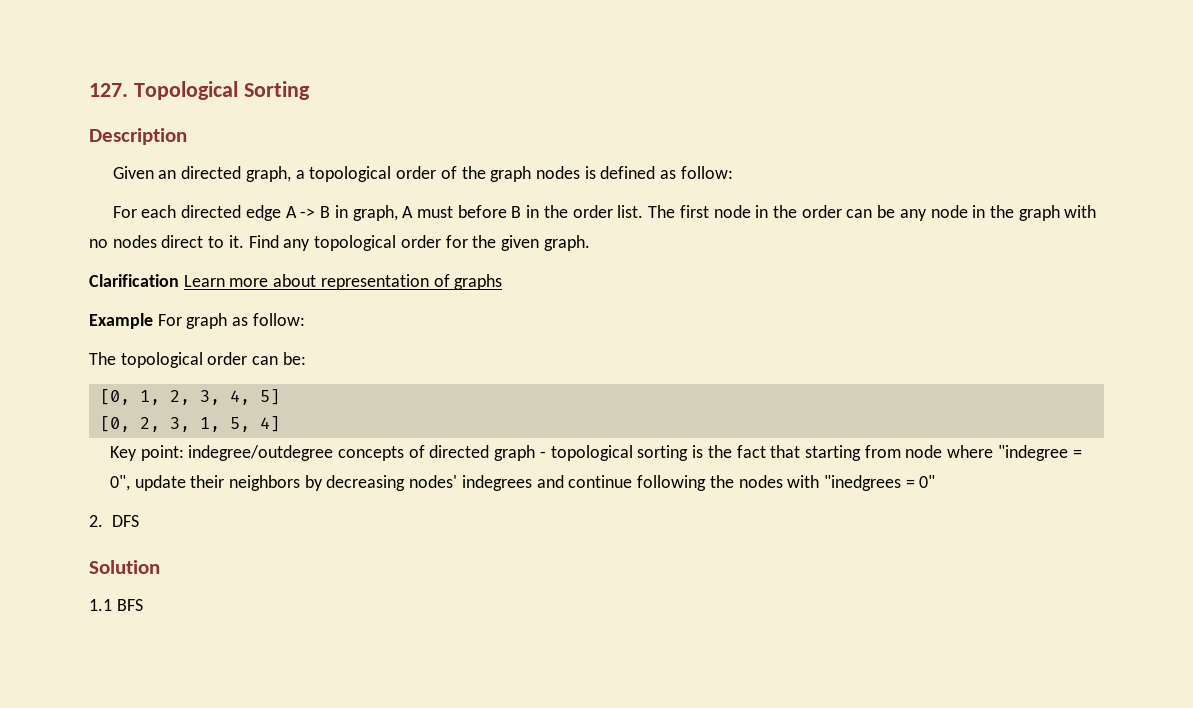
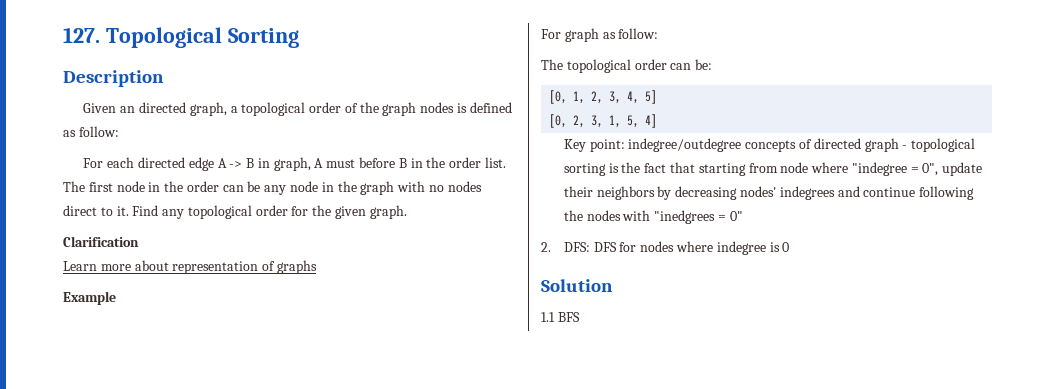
- Clarification Learn more about representation of graphs
+ Clarification
+ Learn more about representation of graphs
- Example For graph as follow:
+ Example
+ For graph as follow:
- 2. DFS
+ 2. DFS: DFS for nodes where indegree is 0

